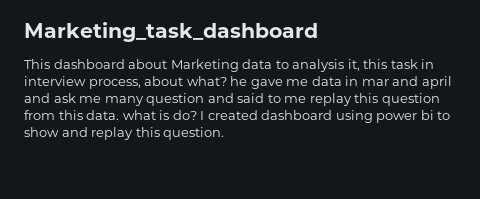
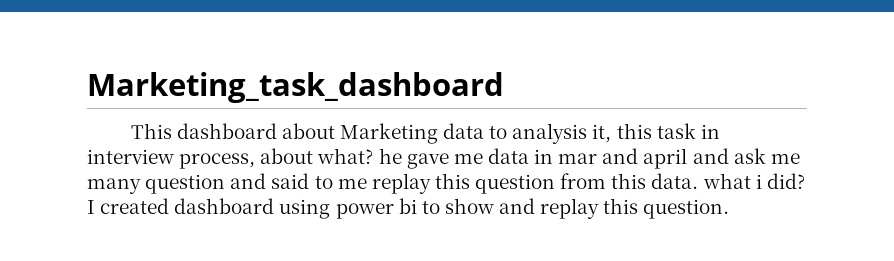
- This dashboard about Marketing data to analysis it, this task in interview process, about what? he gave me data in mar and april and ask me many question and said to me replay this question from this data. what is do?
+ This dashboard about Marketing data to analysis it, this task in interview process, about what? he gave me data in mar and april and ask me many question and said to me replay this question from this data. what i did?

